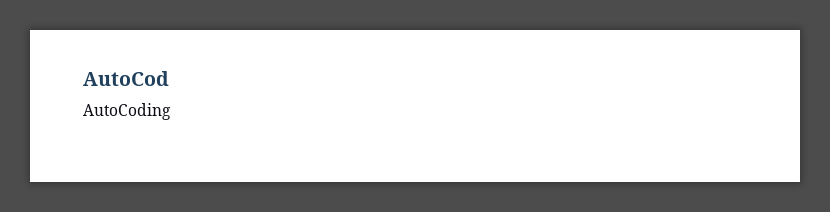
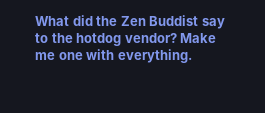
- AutoCod
- AutoCoding
+ What did the Zen Buddist say to the hotdog vendor? Make me one with everything.

